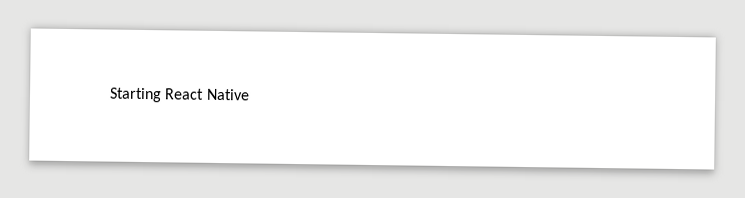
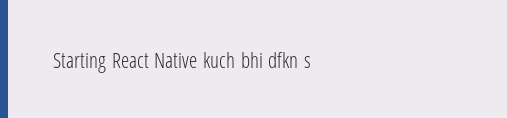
- Starting React Native
+ Starting React Native kuch bhi dfkn s

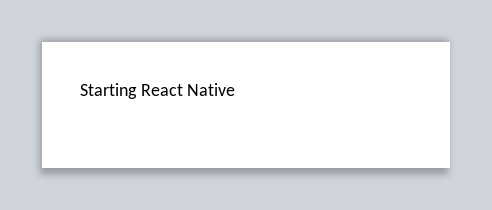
- Starting React Native kuch bhi dfkn s
+ Starting React Native

